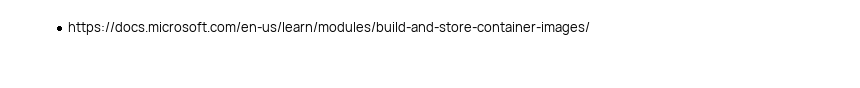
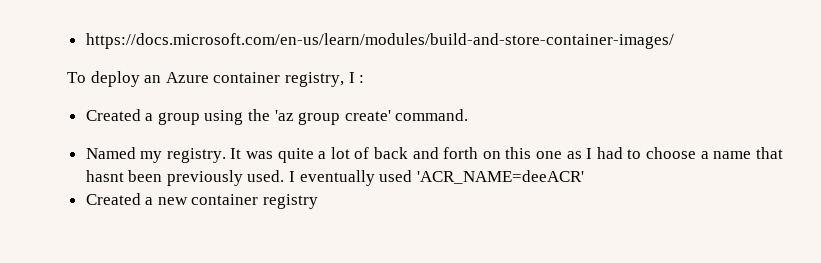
+ To deploy an Azure container registry, I :
+ Created a group using the 'az group create' command.
+ Named my registry. It was quite a lot of back and forth on this one as I had to choose a name that hasnt been previously used. I eventually used 'ACR_NAME=deeACR'
+ Created a new container registry

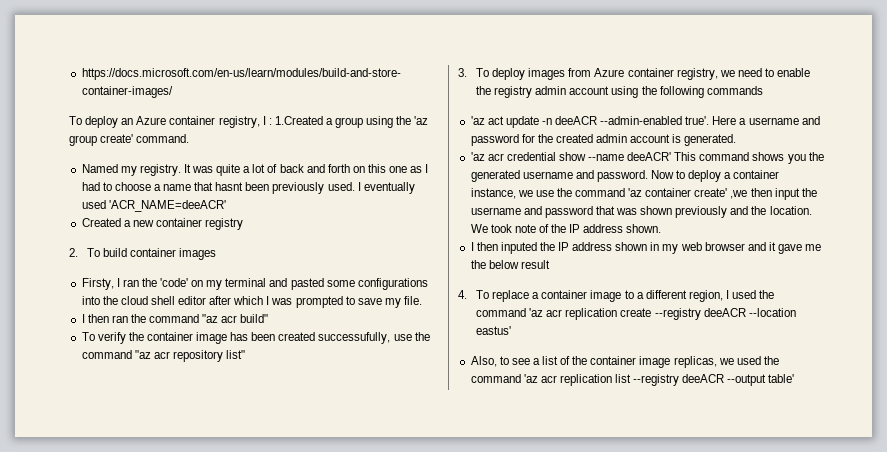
- To deploy an Azure container registry, I :
- Created a group using the 'az group create' command.
+ To deploy an Azure container registry, I : 1.Created a group using the 'az group create' command.
+ 2. To build container images
+ Firsty, I ran the 'code' on my terminal and pasted some configurations into the cloud shell editor after which I was prompted to save my file.
+ I then ran the command "az acr build"
+ To verify the container image has been created successufully, use the command "az acr repository list"
+ 3. To deploy images from Azure container registry, we need to enable the registry admin account using the following commands
+ 'az act update -n deeACR --admin-enabled true'. Here a username and password for the created admin account is generated.
+ 'az acr credential show --name deeACR' This command shows you the generated username and password. Now to deploy a container instance, we use the command 'az container create' ,we then input the username and password that was shown previously and the location. We took note of the IP address shown.
+ I then inputed the IP address shown in my web browser and it gave me the below result
+ 4. To replace a container image to a different region, I used the command 'az acr replication create --registry deeACR --location eastus'
+ Also, to see a list of the container image replicas, we used the command 'az acr replication list --registry deeACR --output table'

